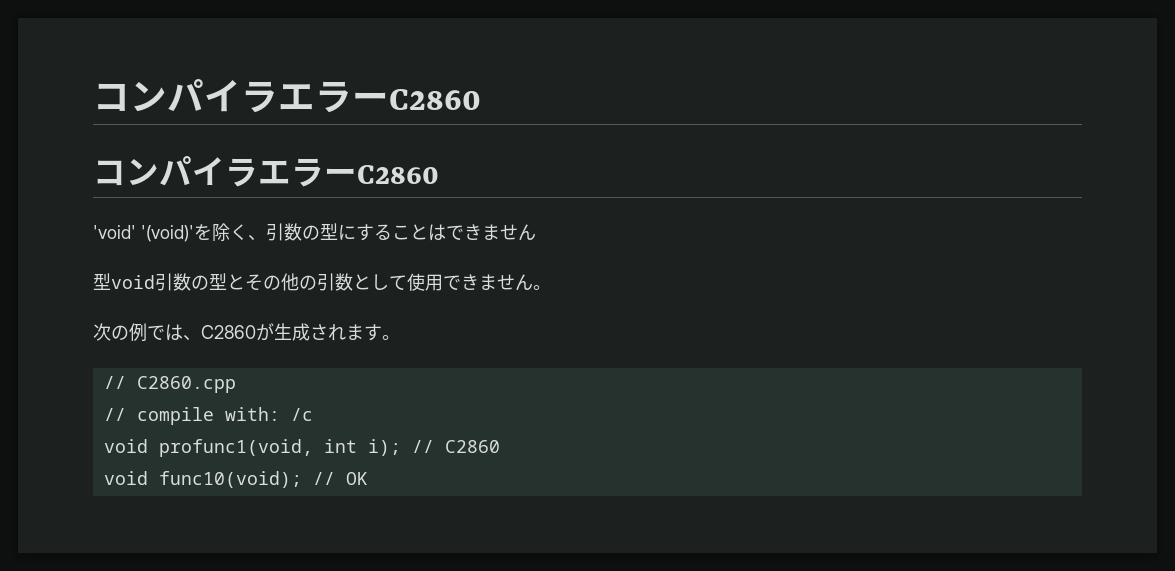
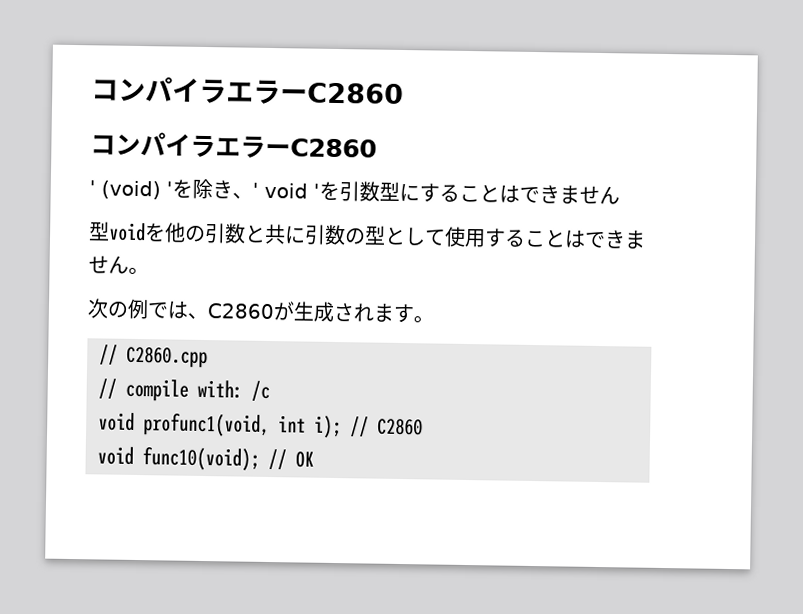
- 'void' '(void)'を除く、引数の型にすることはできません
+ ' (void) 'を除き、' void 'を引数型にすることはできません
- 型void引数の型とその他の引数として使用できません。
+ 型voidを他の引数と共に引数の型として使用することはできません。

